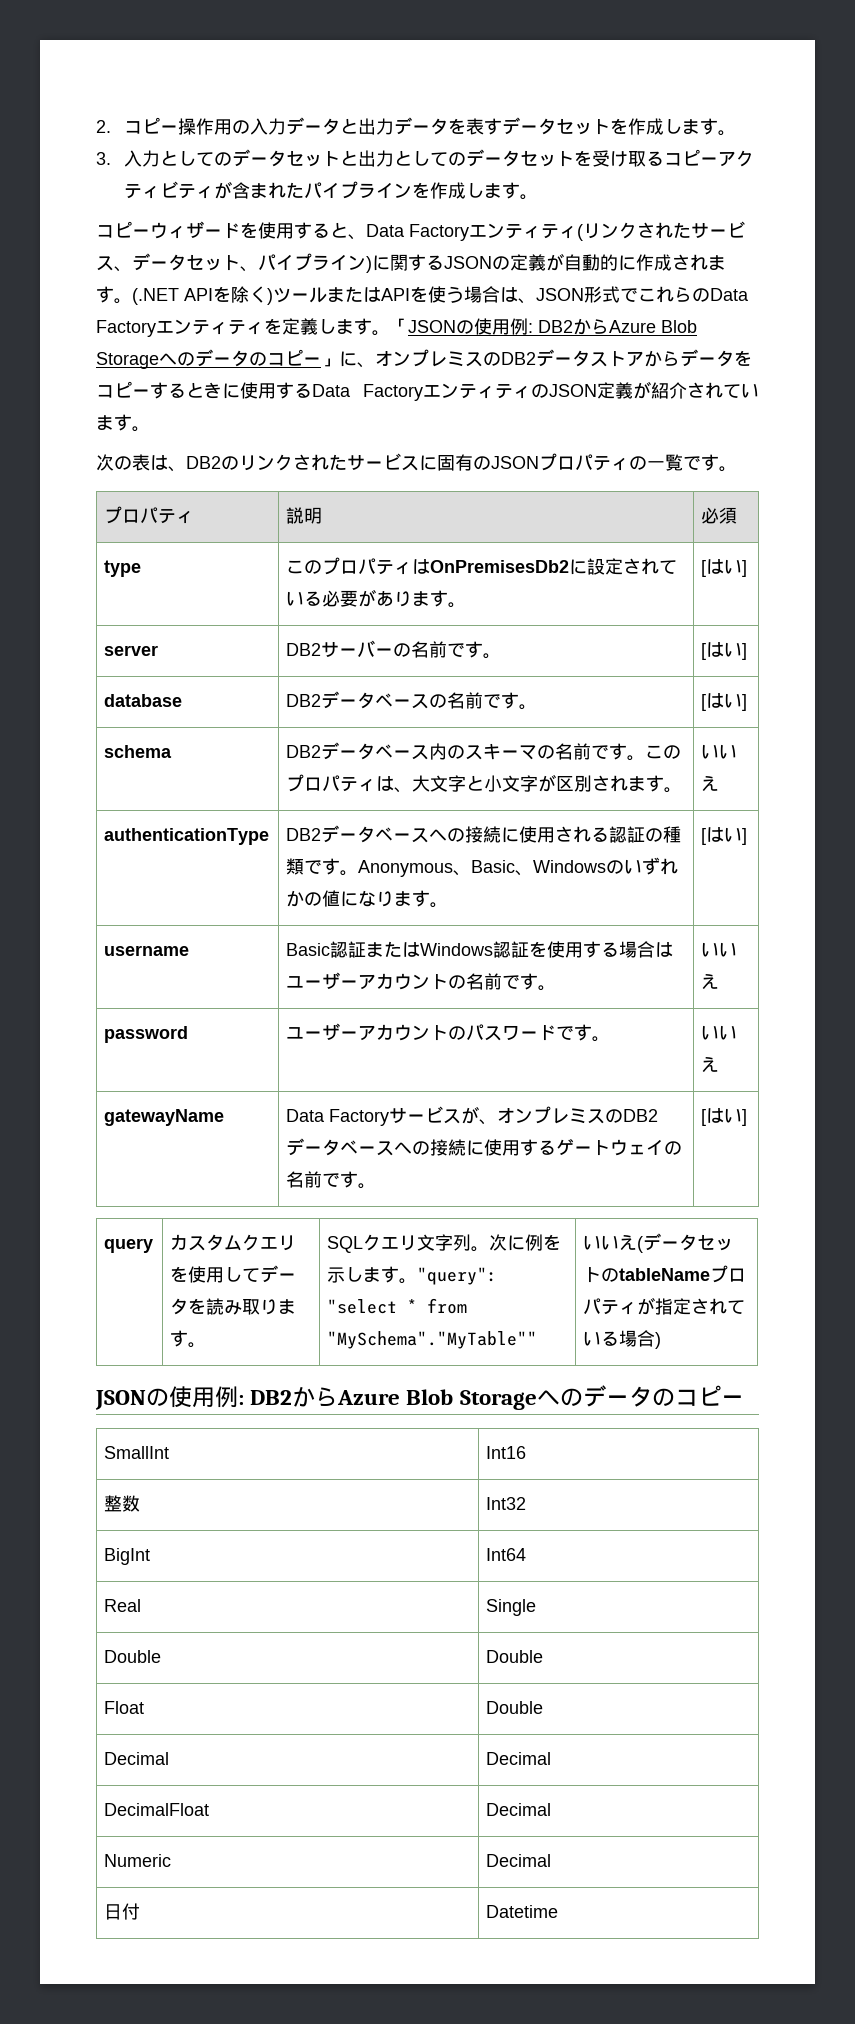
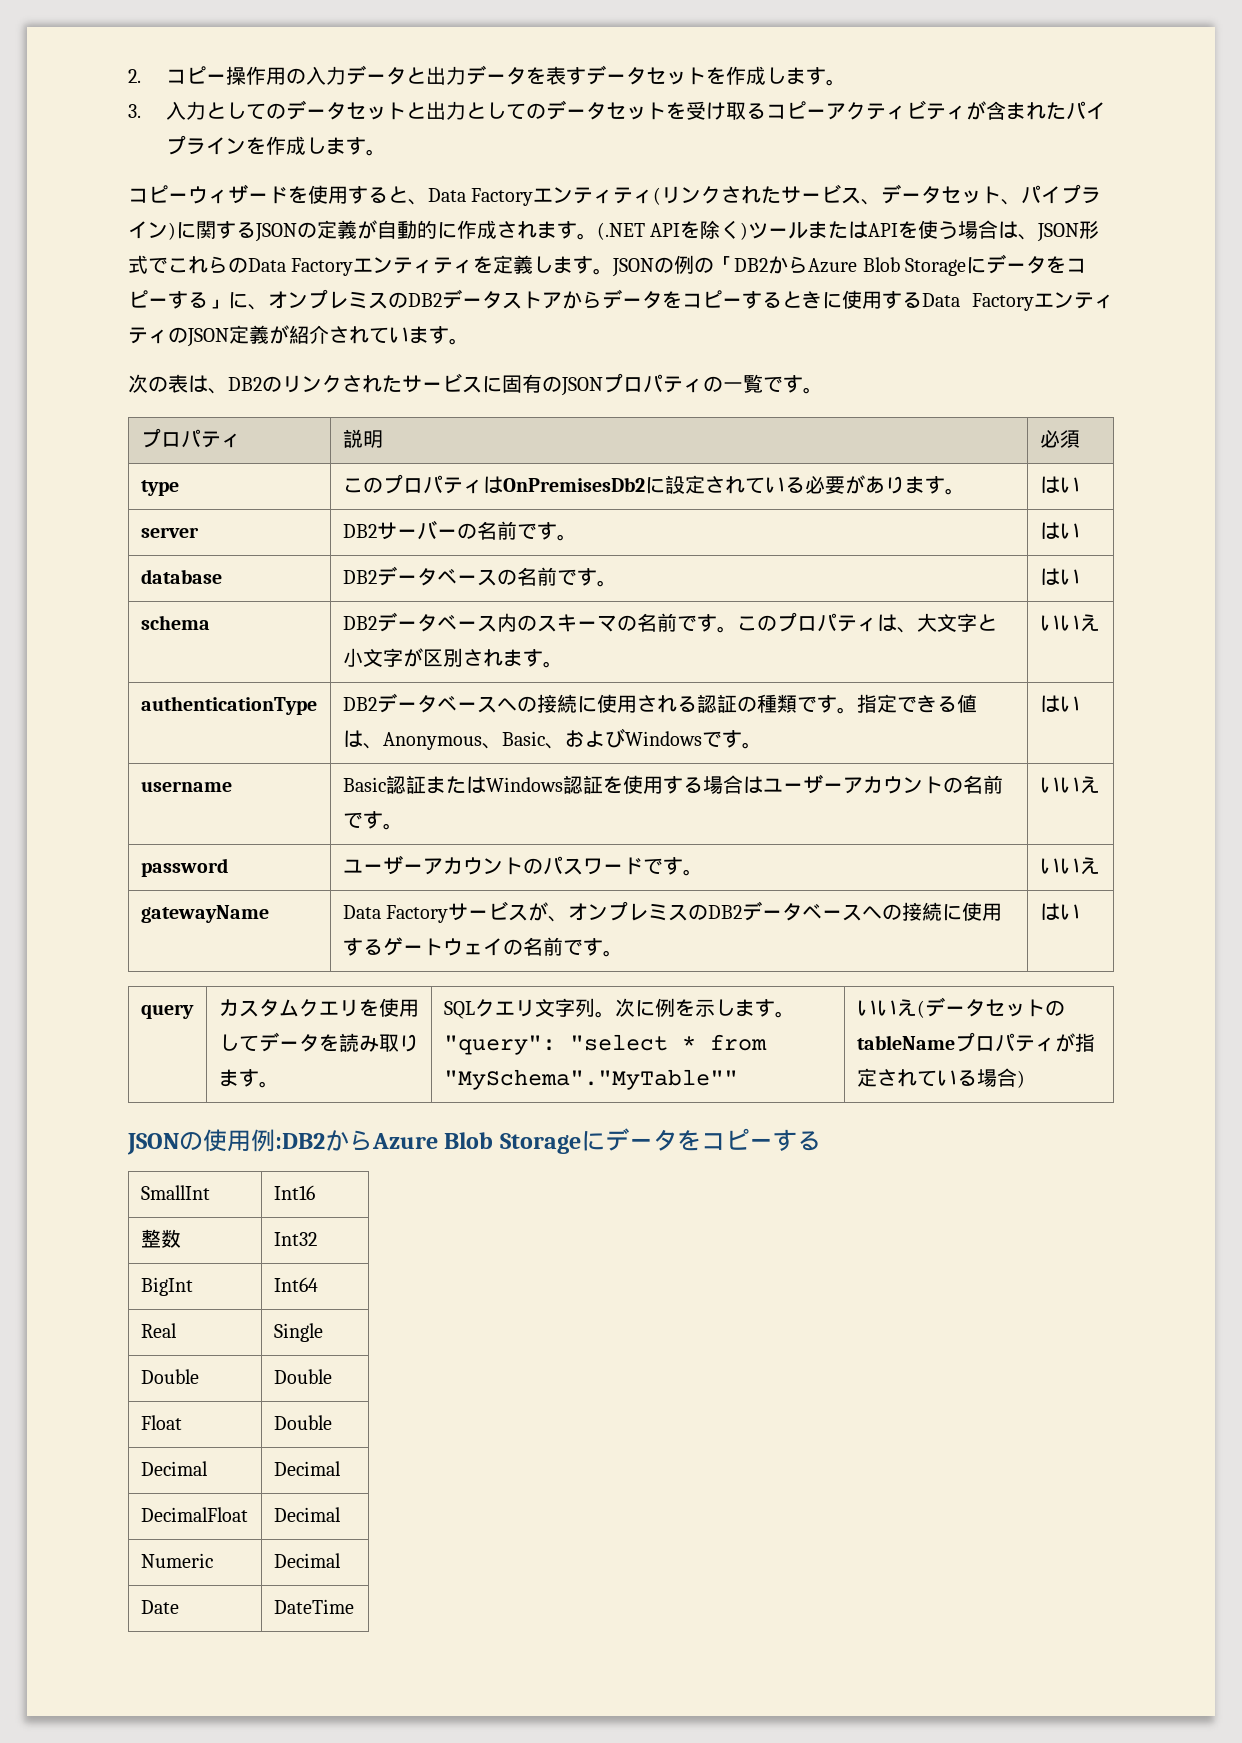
- 「JSONの使用例: DB2からAzure Blob Storageへのデータのコピー」に、オンプレミスのDB2データストアからデータをコピーするときに使用するData FactoryエンティティのJSON定義が紹介されています。
+ JSONの例の「DB2からAzure Blob Storageにデータをコピーする」に、オンプレミスのDB2データストアからデータをコピーするときに使用するData FactoryエンティティのJSON定義が紹介されています。
- type | このプロパティはOnPremisesDb2に設定されている必要があります。 | [はい]
+ type | このプロパティはOnPremisesDb2に設定されている必要があります。 | はい
- server | DB2サーバーの名前です。 | [はい]
+ server | DB2サーバーの名前です。 | はい
- database | DB2データベースの名前です。 | [はい]
+ database | DB2データベースの名前です。 | はい
- authenticationType | DB2データベースへの接続に使用される認証の種類です。Anonymous、Basic、Windowsのいずれかの値になります。 | [はい]
+ authenticationType | DB2データベースへの接続に使用される認証の種類です。指定できる値は、Anonymous、Basic、およびWindowsです。 | はい
- gatewayName | Data Factoryサービスが、オンプレミスのDB2データベースへの接続に使用するゲートウェイの名前です。 | [はい]
+ gatewayName | Data Factoryサービスが、オンプレミスのDB2データベースへの接続に使用するゲートウェイの名前です。 | はい
  いいえ(データセットのtableNameプロパティが指定されている場合)
- JSONの使用例: DB2からAzure Blob Storageへのデータのコピー
+ JSONの使用例:DB2からAzure Blob Storageにデータをコピーする
- 日付 | Datetime
+ Date | DateTime

